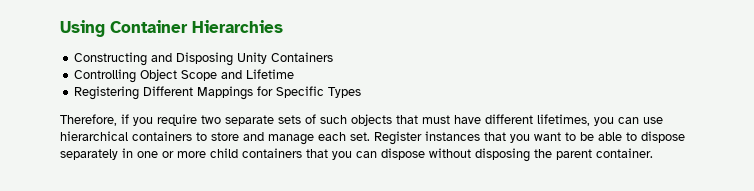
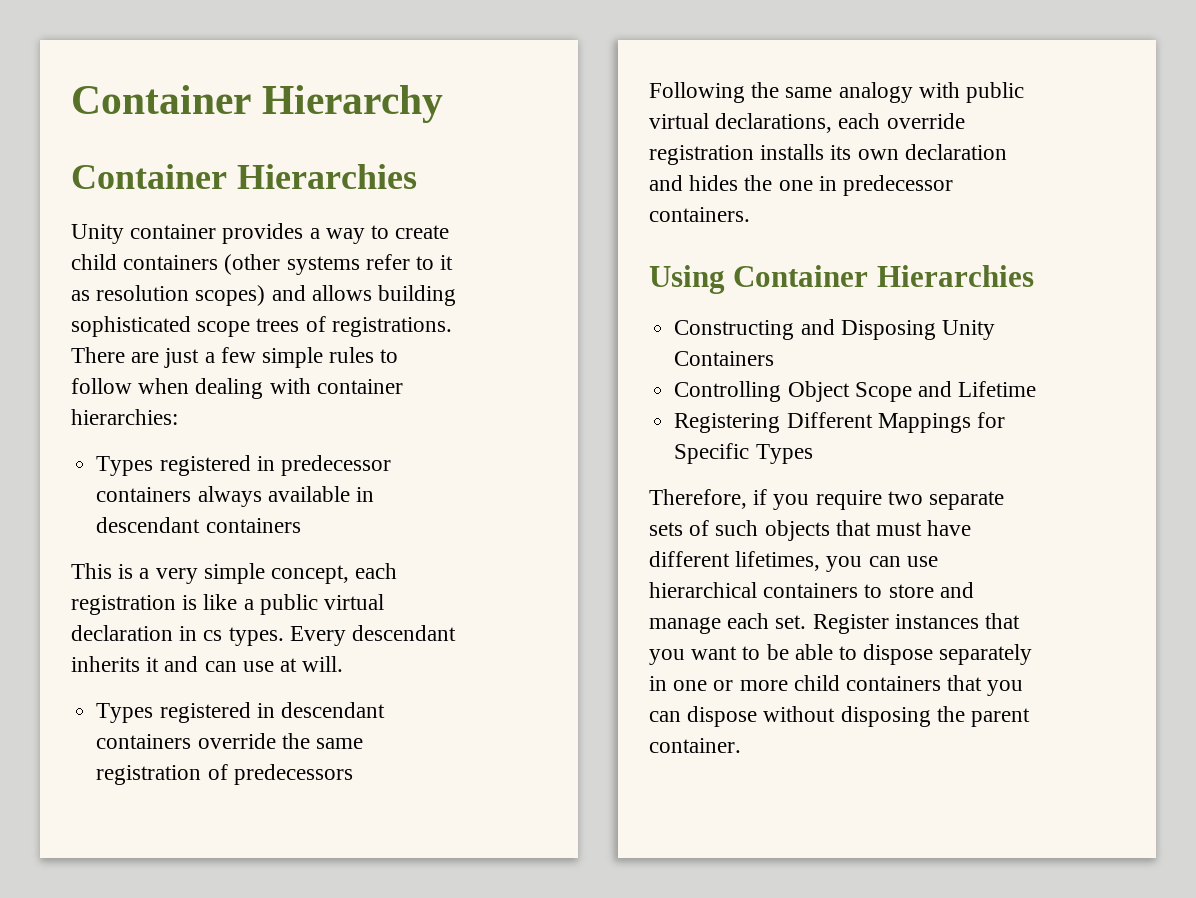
+ Container Hierarchy
+ Container Hierarchies
+ Unity container provides a way to create child containers (other systems refer to it as resolution scopes) and allows building sophisticated scope trees of registrations. There are just a few simple rules to follow when dealing with container hierarchies:
+ Types registered in predecessor containers always available in descendant containers
+ This is a very simple concept, each registration is like a public virtual declaration in cs types. Every descendant inherits it and can use at will.
+ Types registered in descendant containers override the same registration of predecessors
+ Following the same analogy with public virtual declarations, each override registration installs its own declaration and hides the one in predecessor containers.

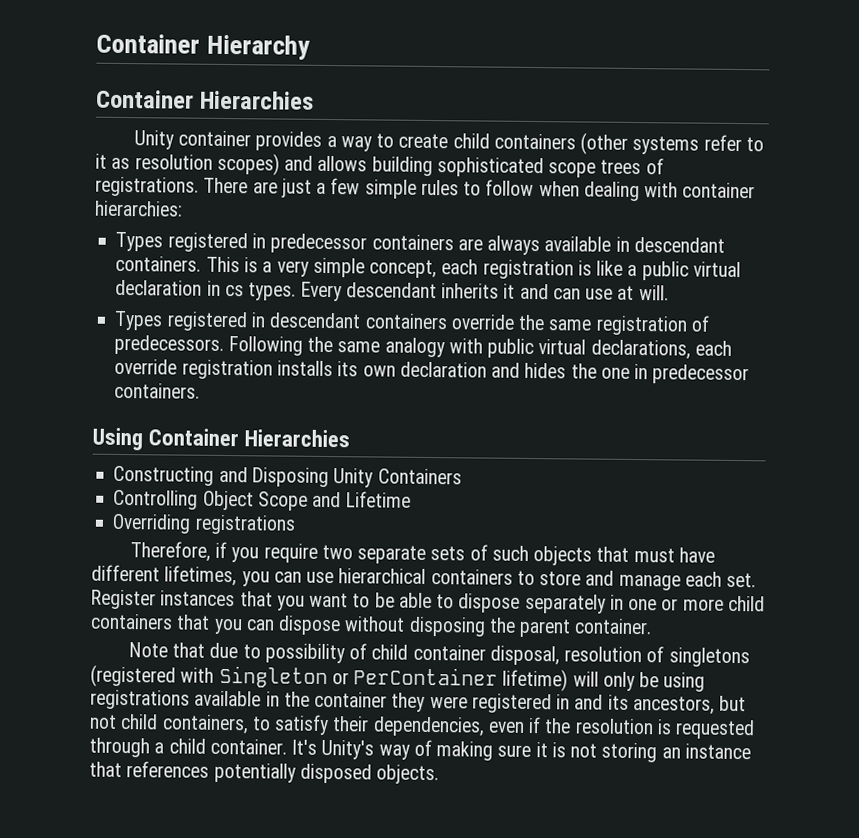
- Types registered in predecessor containers always available in descendant containers
- This is a very simple concept, each registration is like a public virtual declaration in cs types.
+ Types registered in predecessor containers are always available in descendant containers. This is a very simple concept, each registration is like a public virtual declaration in cs types.
- Types registered in descendant containers override the same registration of predecessors
- Following the same analogy with public virtual declarations, each override registration installs its own declaration and hides the one in predecessor containers.
+ Types registered in descendant containers override the same registration of predecessors. Following the same analogy with public virtual declarations, each override registration installs its own declaration and hides the one in predecessor containers.
- Registering Different Mappings for Specific Types
+ Overriding registrations
+ Note that due to possibility of child container disposal, resolution of singletons (registered with Singleton or PerContainer lifetime) will only be using registrations available in the container they were registered in and its ancestors, but not child containers, to satisfy their dependencies, even if the resolution is requested through a child container. It's Unity's way of making sure it is not storing an instance that references potentially disposed objects.

